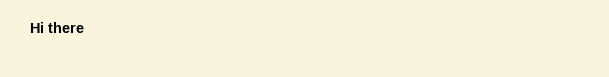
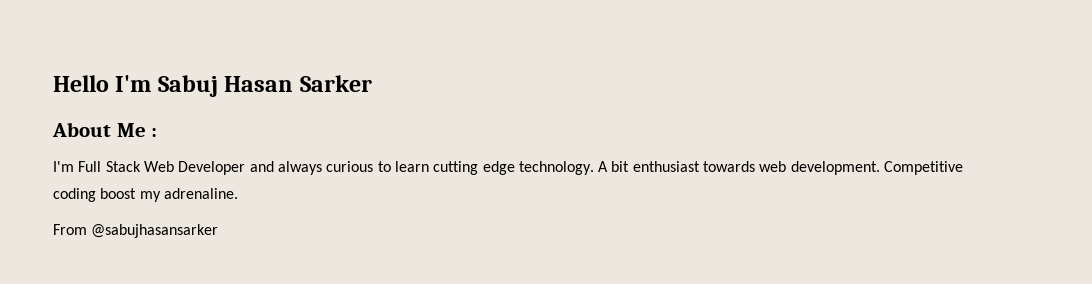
- Hi there
+ Hello I'm Sabuj Hasan Sarker
+ About Me :
+ I'm Full Stack Web Developer and always curious to learn cutting edge technology. A bit enthusiast towards web development. Competitive coding boost my adrenaline.
+ From @sabujhasansarker

